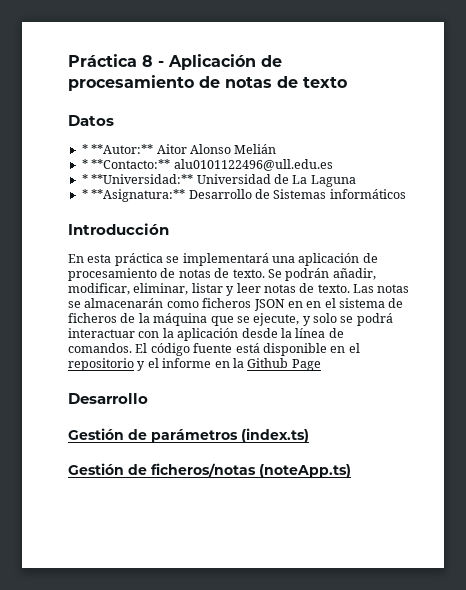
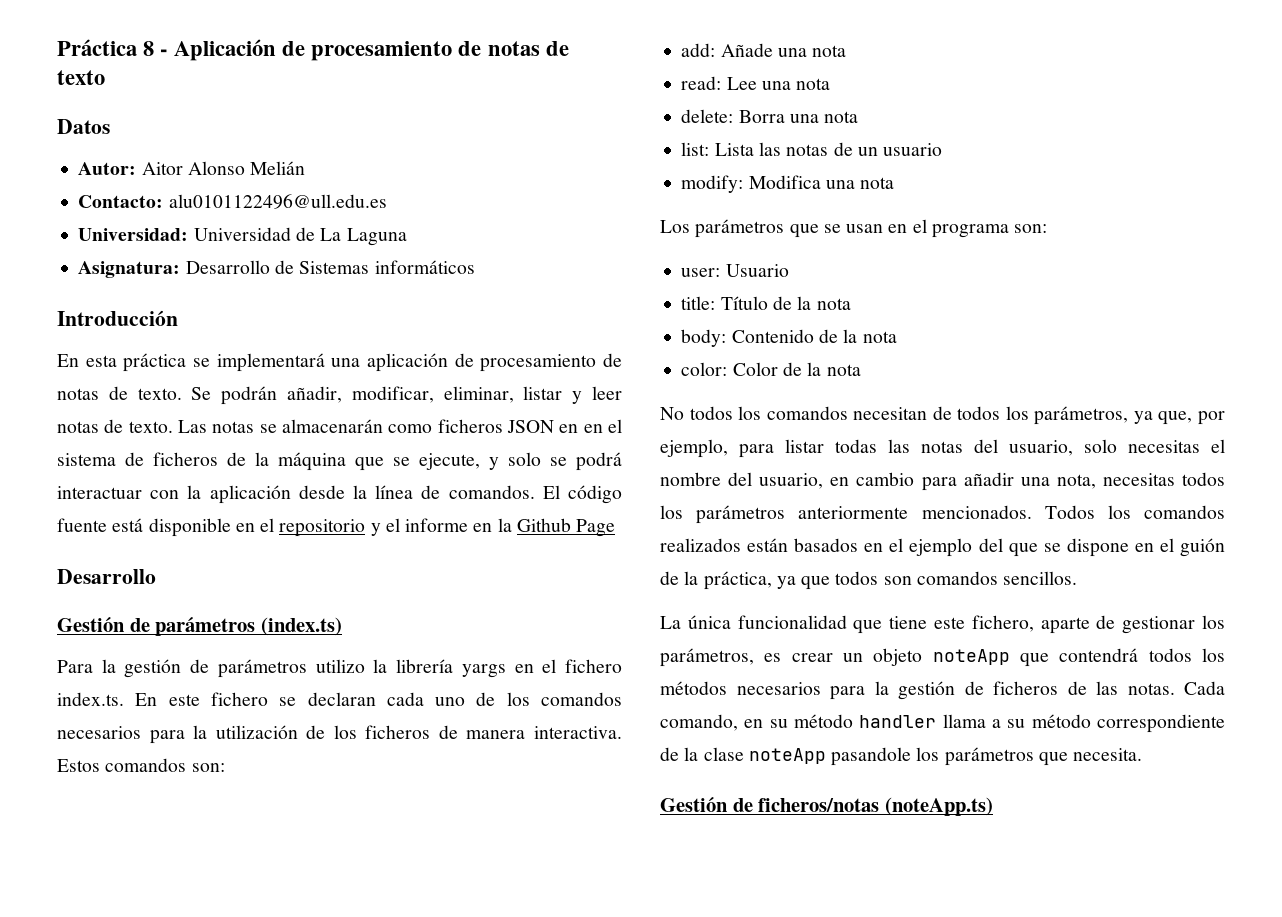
- * **Autor:** Aitor Alonso Melián
+ Autor: Aitor Alonso Melián
- * **Contacto:** alu0101122496@ull.edu.es
+ Contacto: alu0101122496@ull.edu.es
- * **Universidad:** Universidad de La Laguna
+ Universidad: Universidad de La Laguna
- * **Asignatura:** Desarrollo de Sistemas informáticos
+ Asignatura: Desarrollo de Sistemas informáticos
+ Para la gestión de parámetros utilizo la librería yargs en el fichero index.ts. En este fichero se declaran cada uno de los comandos necesarios para la utilización de los ficheros de manera interactiva. Estos comandos son:
+ add: Añade una nota
+ read: Lee una nota
+ delete: Borra una nota
+ list: Lista las notas de un usuario
+ modify: Modifica una nota
+ Los parámetros que se usan en el programa son:
+ user: Usuario
+ title: Título de la nota
+ body: Contenido de la nota
+ color: Color de la nota
+ No todos los comandos necesitan de todos los parámetros, ya que, por ejemplo, para listar todas las notas del usuario, solo necesitas el nombre del usuario, en cambio para añadir una nota, necesitas todos los parámetros anteriormente mencionados. Todos los comandos realizados están basados en el ejemplo del que se dispone en el guión de la práctica, ya que todos son comandos sencillos.
+ La única funcionalidad que tiene este fichero, aparte de gestionar los parámetros, es crear un objeto noteApp que contendrá todos los métodos necesarios para la gestión de ficheros de las notas. Cada comando, en su método handler llama a su método correspondiente de la clase noteApp pasandole los parámetros que necesita.

